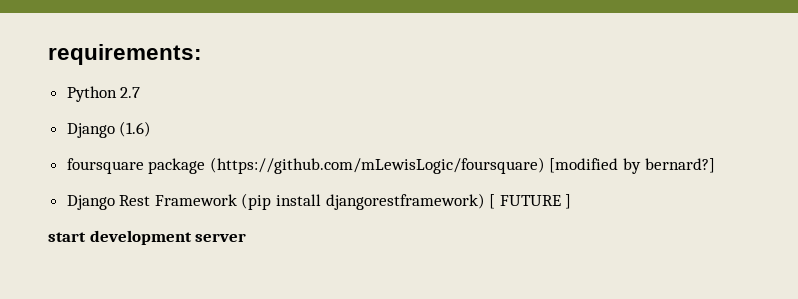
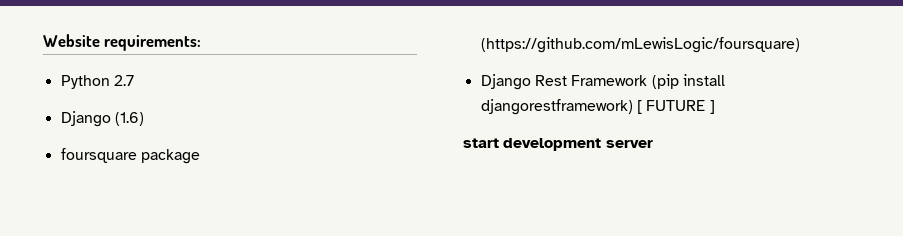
- requirements:
+ Website requirements:
- foursquare package (https://github.com/mLewisLogic/foursquare) [modified by bernard?]
+ foursquare package (https://github.com/mLewisLogic/foursquare)

